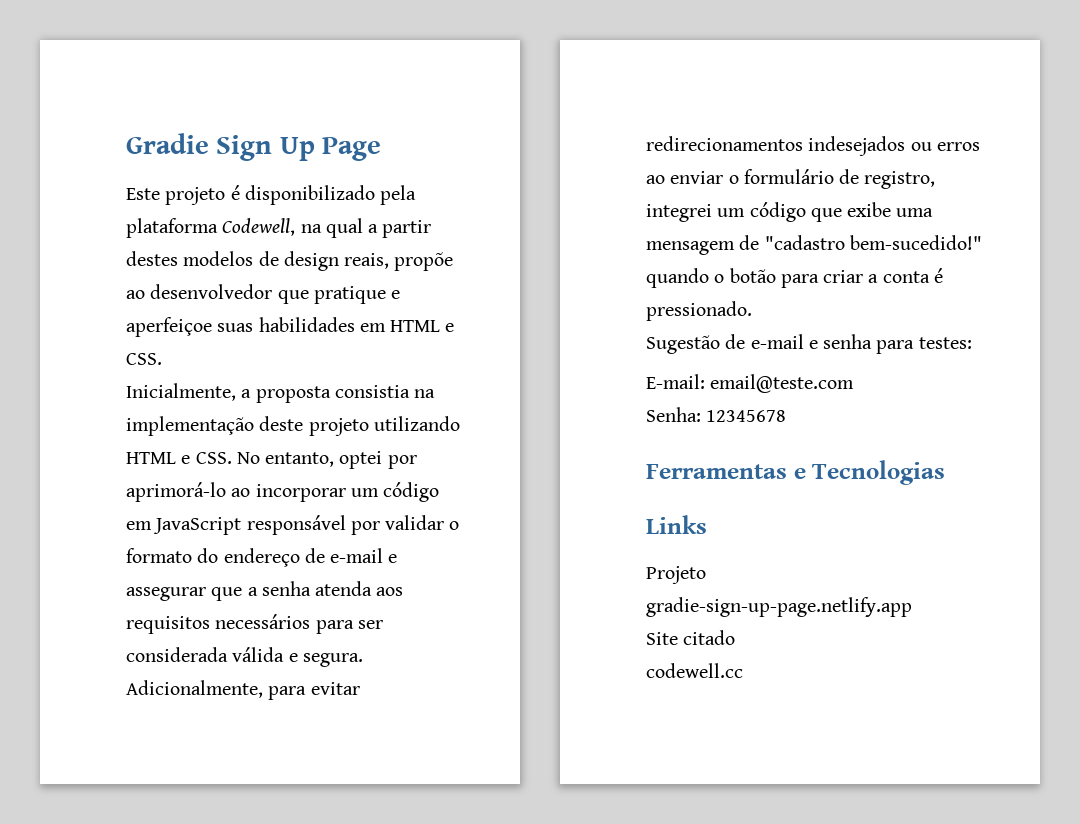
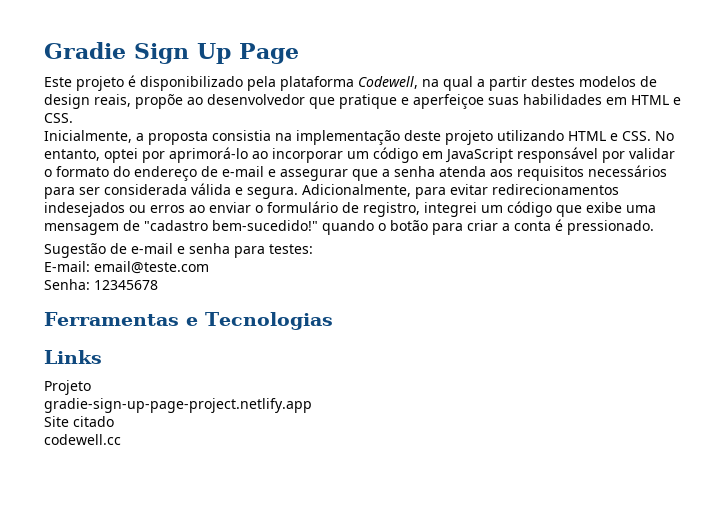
- gradie-sign-up-page.netlify.app
+ gradie-sign-up-page-project.netlify.app

